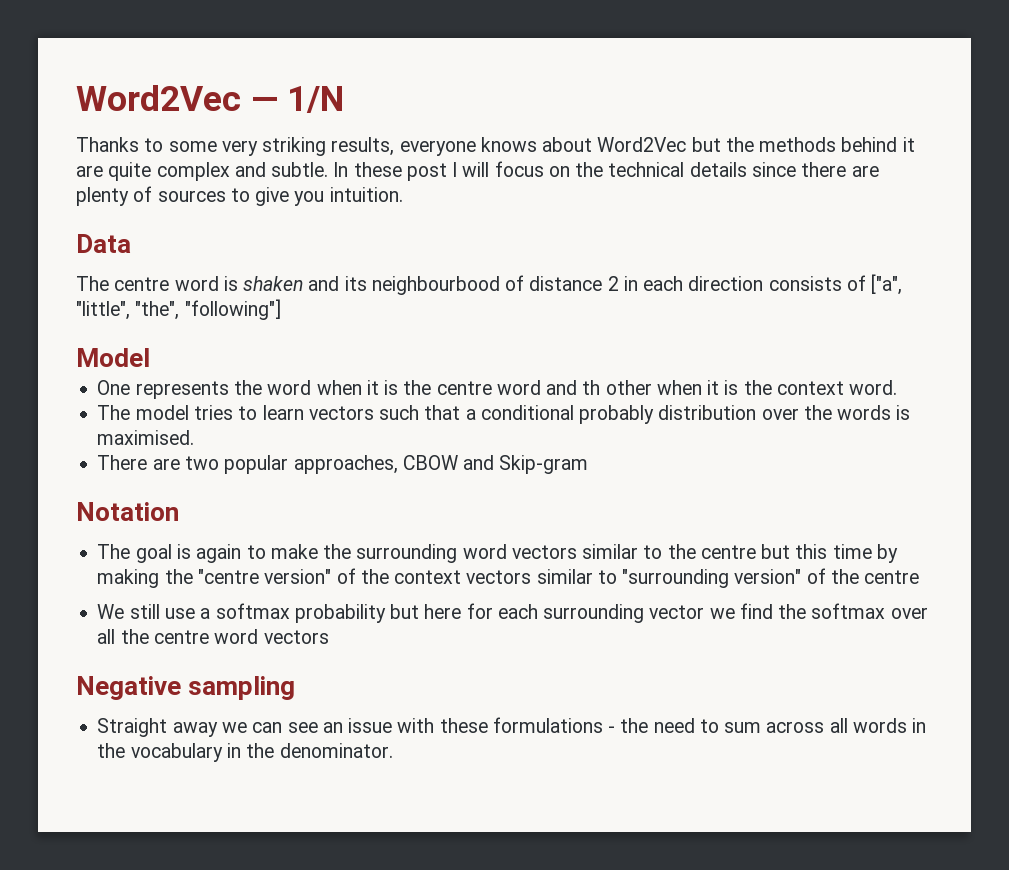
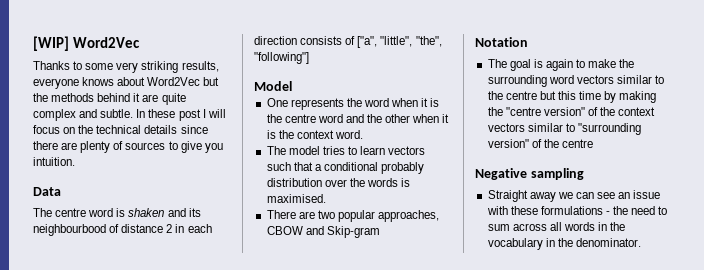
- Word2Vec — 1/N
+ [WIP] Word2Vec
- One represents the word when it is the centre word and th other when it is the context word.
+ One represents the word when it is the centre word and the other when it is the context word.
- We still use a softmax probability but here for each surrounding vector we find the softmax over all the centre word vectors

